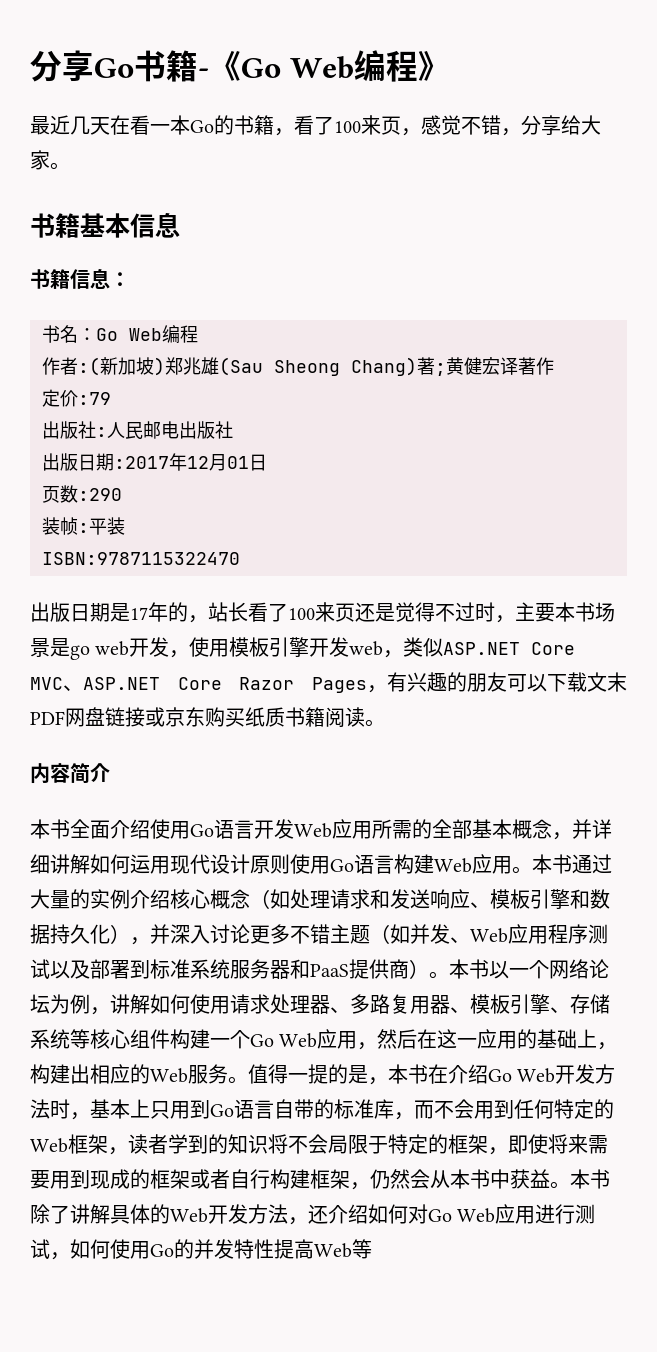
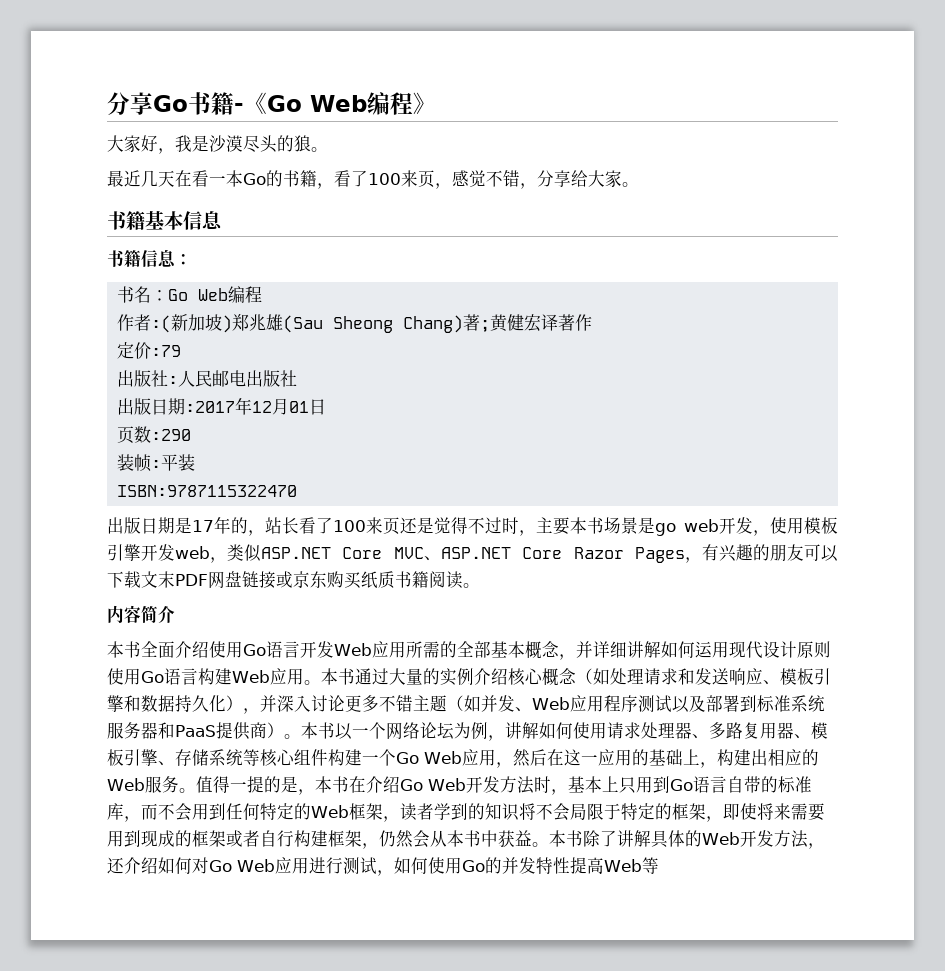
+ 大家好，我是沙漠尽头的狼。

